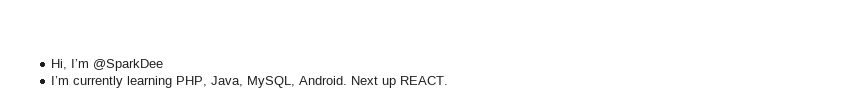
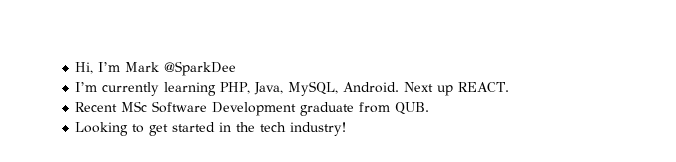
- Hi, I’m @SparkDee
+ Hi, I’m Mark @SparkDee
+ Recent MSc Software Development graduate from QUB.
+ Looking to get started in the tech industry!

